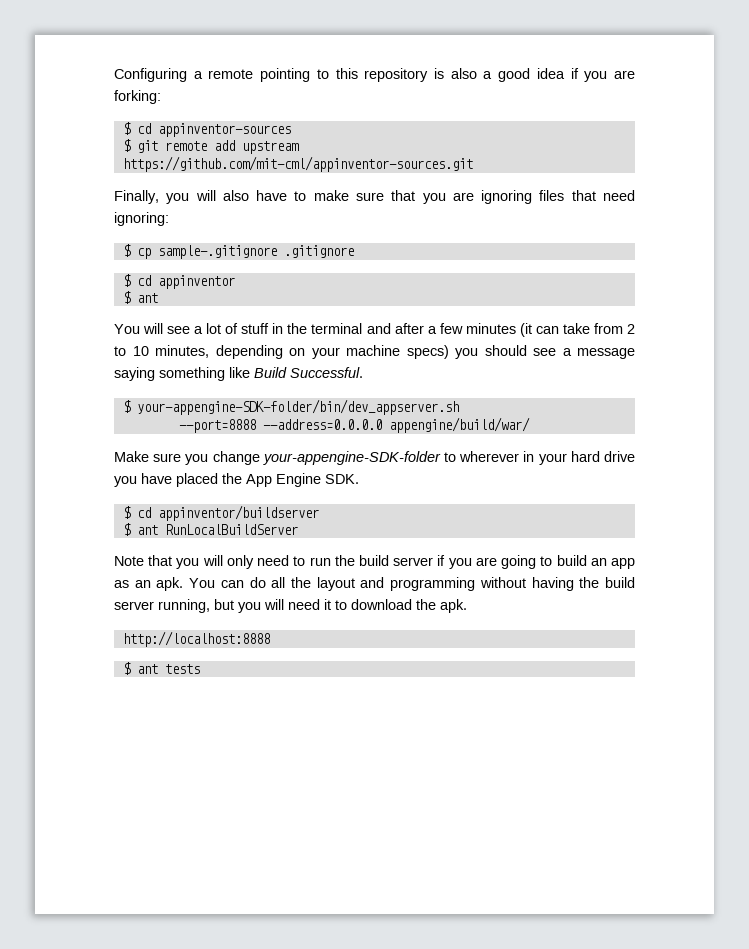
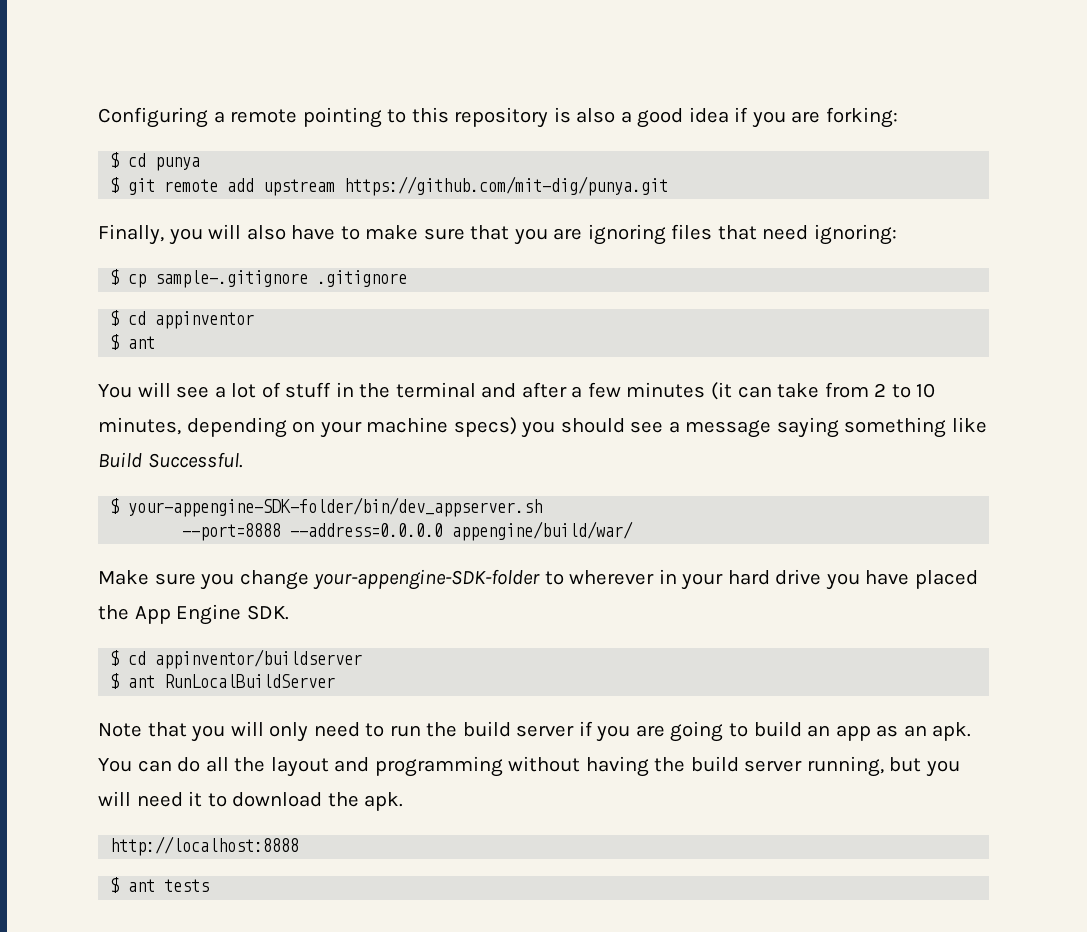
- $ cd appinventor-sources
+ $ cd punya
- $ git remote add upstream https://github.com/mit-cml/appinventor-sources.git
+ $ git remote add upstream https://github.com/mit-dig/punya.git

